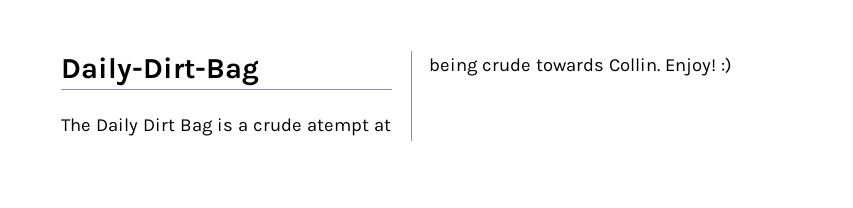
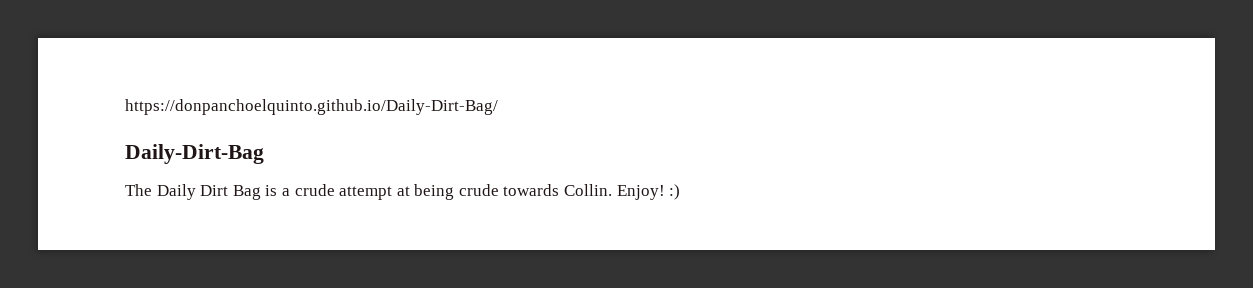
+ https://donpanchoelquinto.github.io/Daily-Dirt-Bag/
- The Daily Dirt Bag is a crude atempt at being crude towards Collin.
+ The Daily Dirt Bag is a crude attempt at being crude towards Collin.

